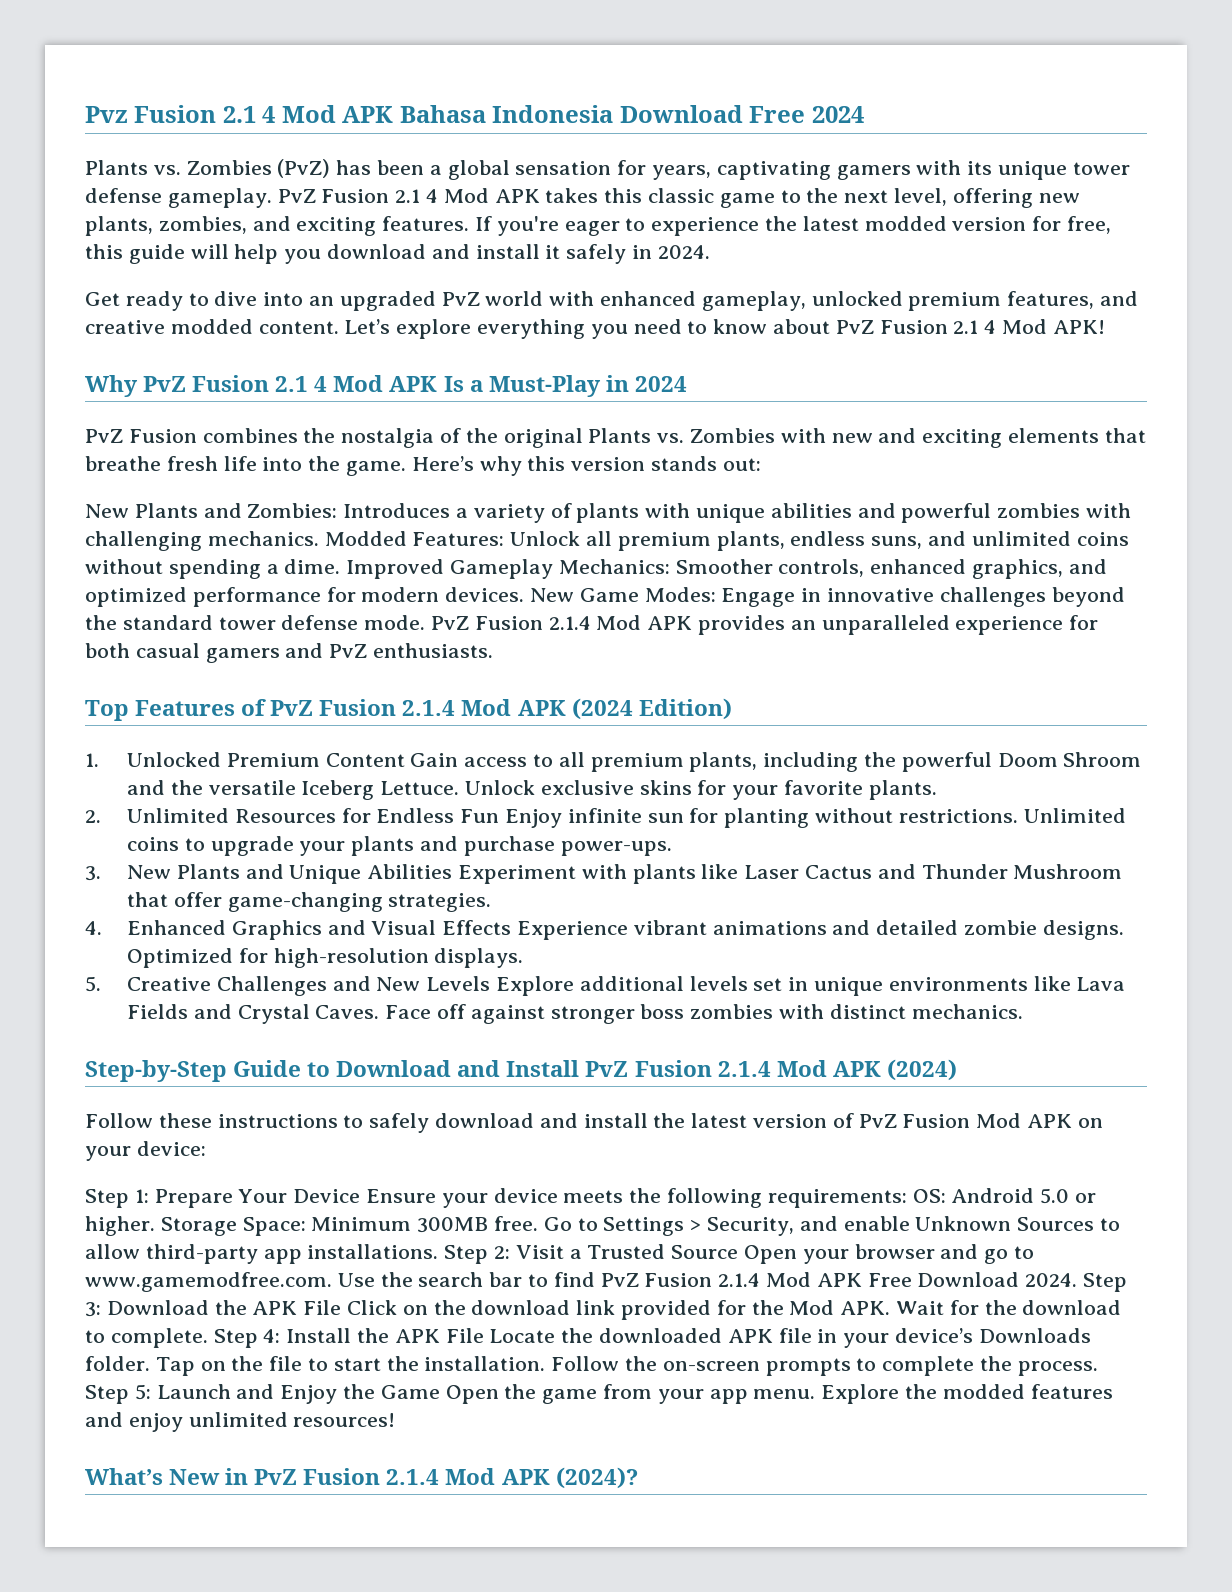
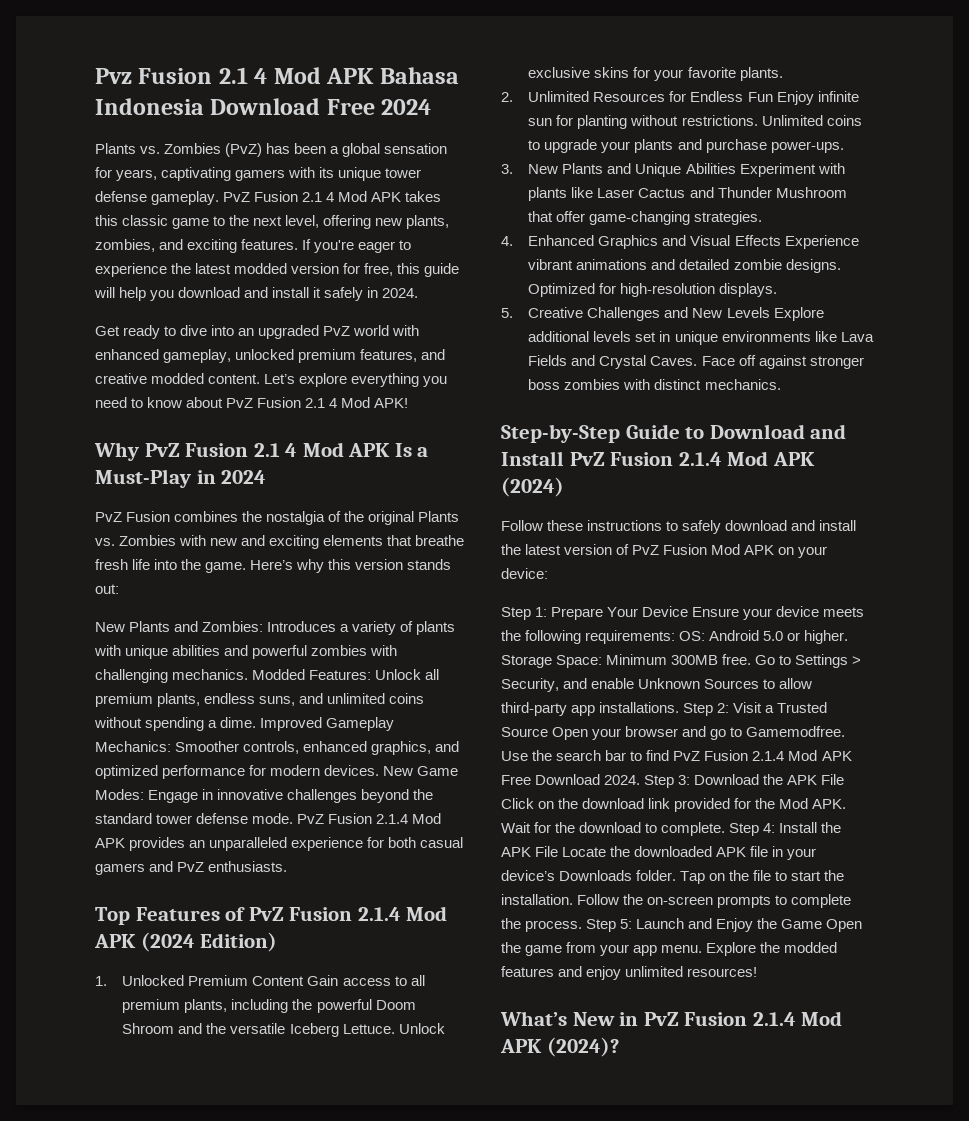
- Step 2: Visit a Trusted Source Open your browser and go to www.gamemodfree.com. Use the search bar to find PvZ Fusion 2.1.4 Mod APK Free Download 2024.
+ Step 2: Visit a Trusted Source Open your browser and go to Gamemodfree. Use the search bar to find PvZ Fusion 2.1.4 Mod APK Free Download 2024.

